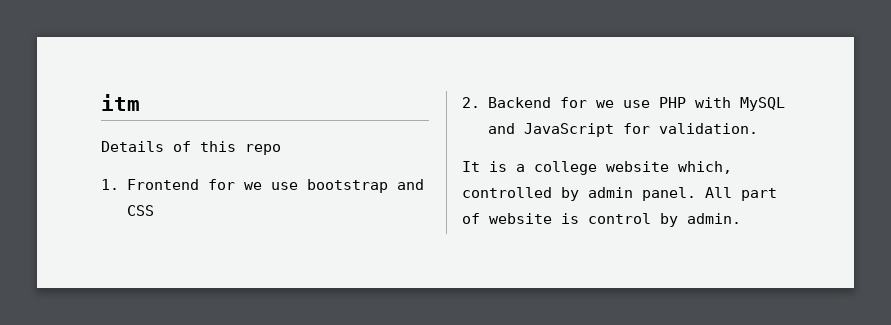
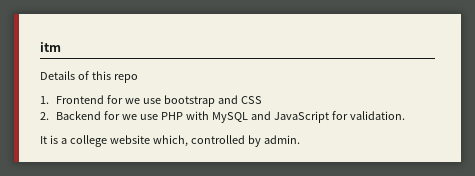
- It is a college website which, controlled by admin panel. All part of website is control by admin.
+ It is a college website which, controlled by admin.

